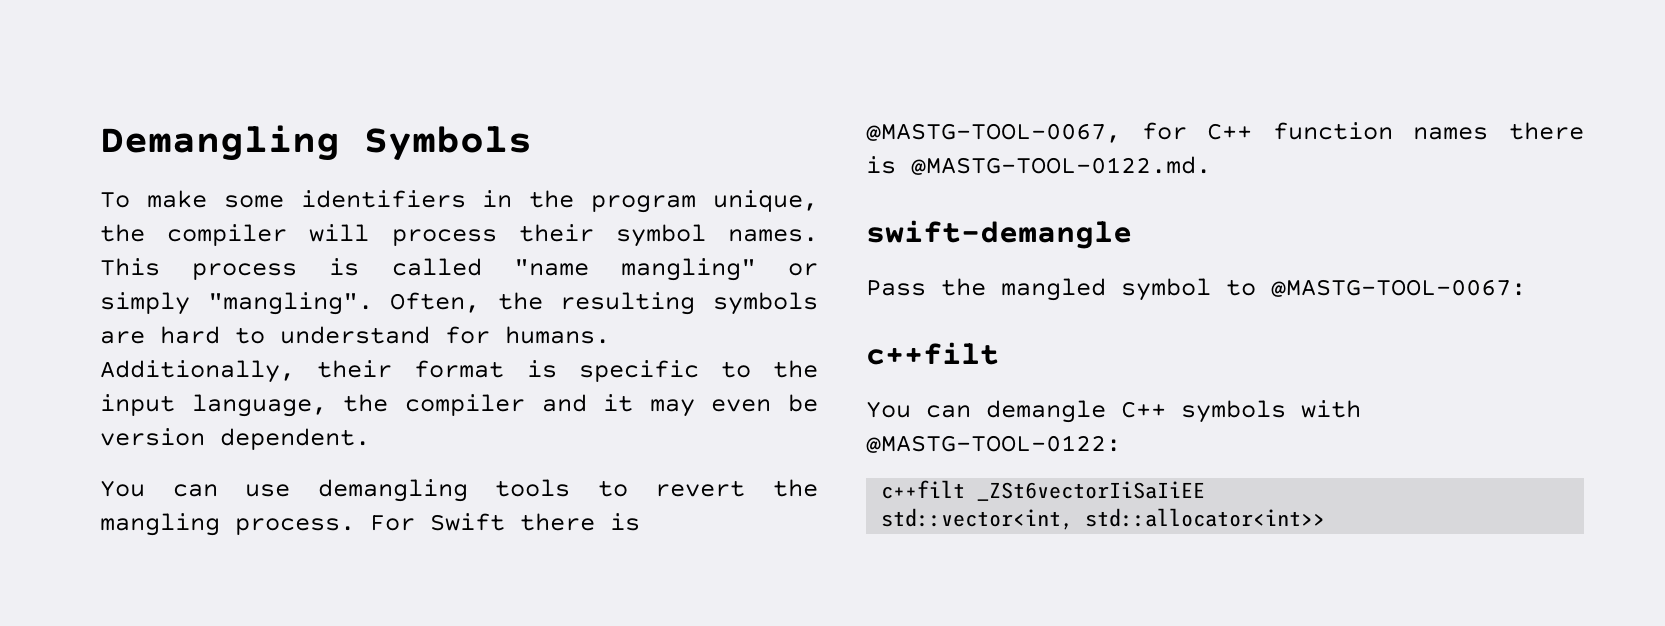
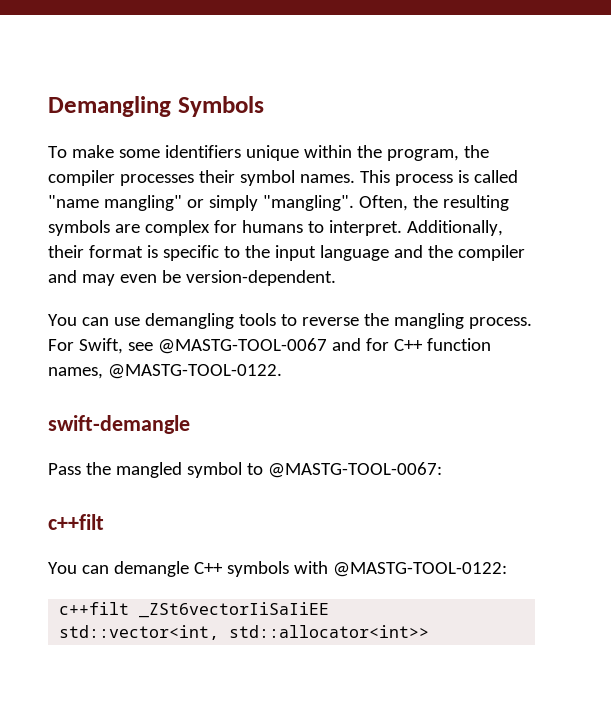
- To make some identifiers in the program unique, the compiler will process their symbol names.
+ To make some identifiers unique within the program, the compiler processes their symbol names.
- Often, the resulting symbols are hard to understand for humans.
+ Often, the resulting symbols are complex for humans to interpret.
- Additionally, their format is specific to the input language, the compiler and it may even be version dependent.
+ Additionally, their format is specific to the input language and the compiler and may even be version-dependent.
- You can use demangling tools to revert the mangling process.
+ You can use demangling tools to reverse the mangling process.
- For Swift there is @MASTG-TOOL-0067, for C++ function names there is @MASTG-TOOL-0122.md.
+ For Swift, see @MASTG-TOOL-0067 and for C++ function names, @MASTG-TOOL-0122.

